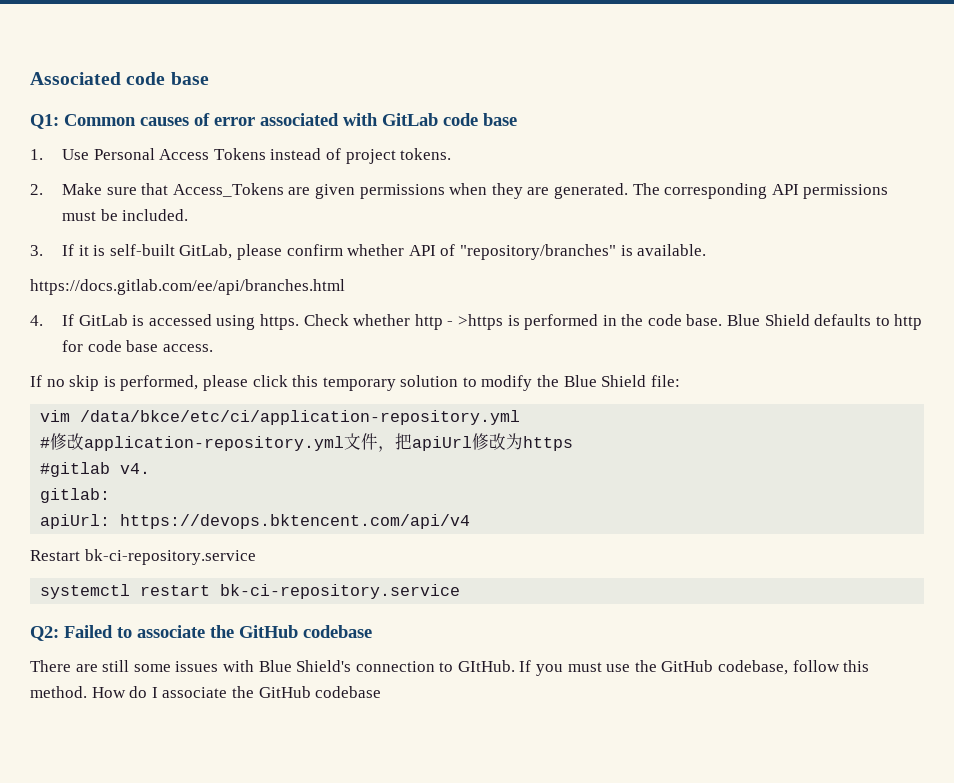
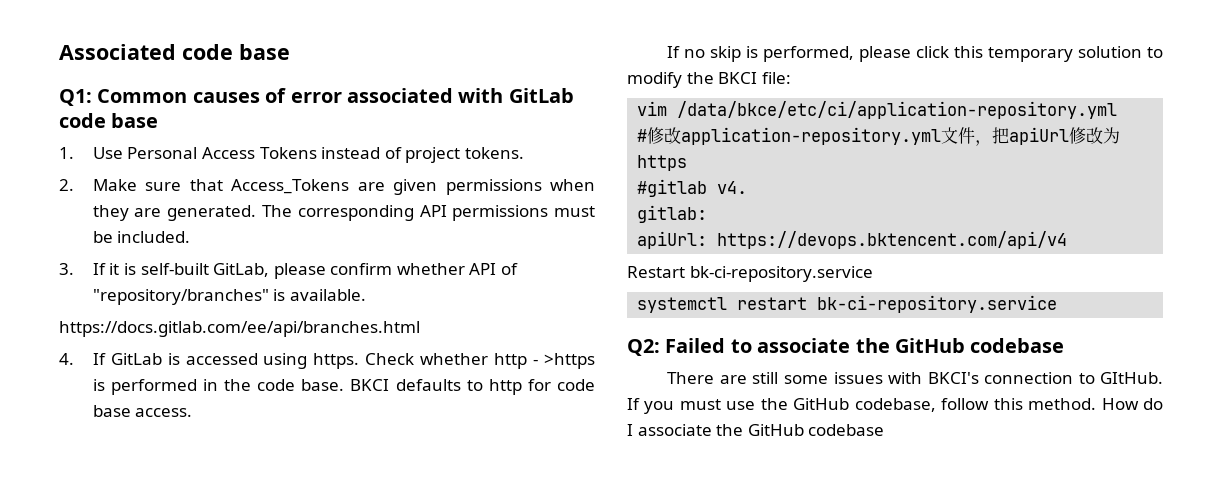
- Blue Shield defaults to http for code base access.
+ BKCI defaults to http for code base access.
- If no skip is performed, please click this temporary solution to modify the Blue Shield file:
+ If no skip is performed, please click this temporary solution to modify the BKCI file:
- There are still some issues with Blue Shield's connection to GItHub.
+ There are still some issues with BKCI's connection to GItHub.

